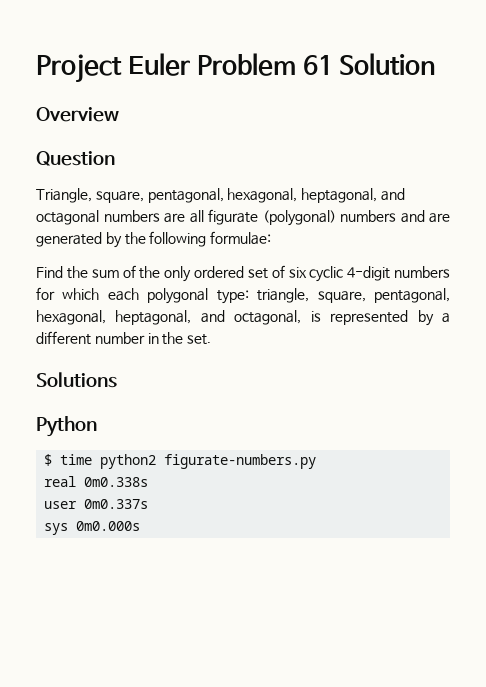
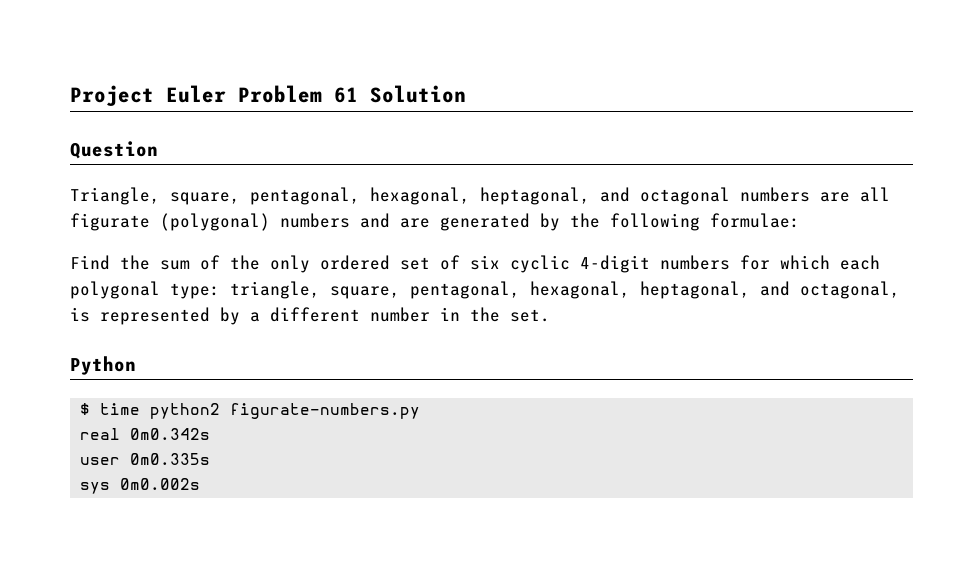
- Overview
- Solutions
- real 0m0.338s
+ real 0m0.342s
- user 0m0.337s
+ user 0m0.335s
- sys 0m0.000s
+ sys 0m0.002s

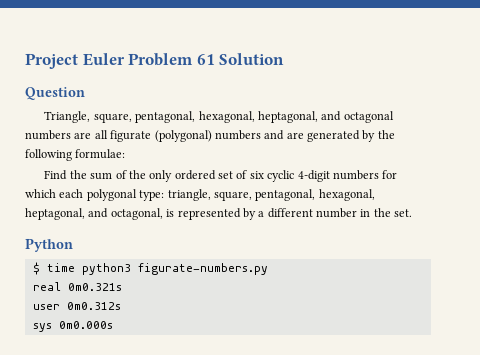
- $ time python2 figurate-numbers.py
+ $ time python3 figurate-numbers.py
- real 0m0.342s
+ real 0m0.321s
- user 0m0.335s
+ user 0m0.312s
- sys 0m0.002s
+ sys 0m0.000s

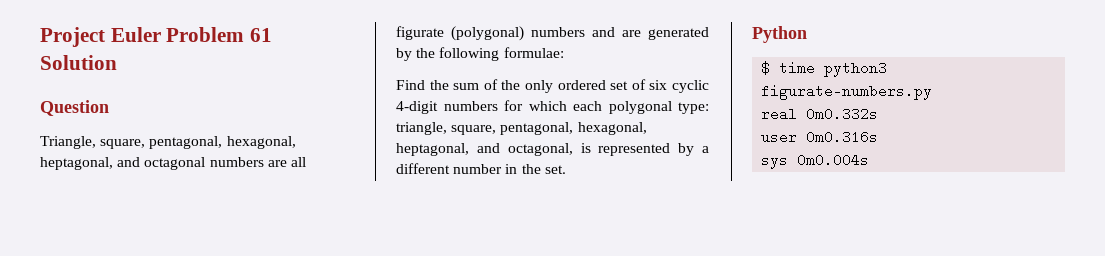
- real 0m0.321s
+ real 0m0.332s
- user 0m0.312s
+ user 0m0.316s
- sys 0m0.000s
+ sys 0m0.004s

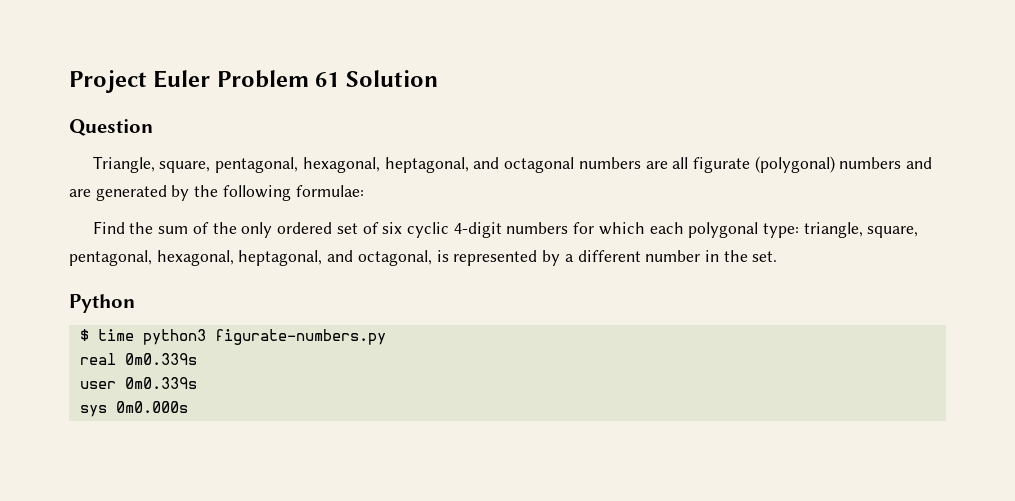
- real 0m0.332s
+ real 0m0.339s
- user 0m0.316s
+ user 0m0.339s
- sys 0m0.004s
+ sys 0m0.000s

